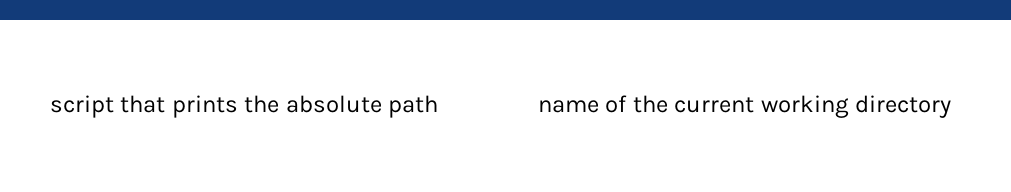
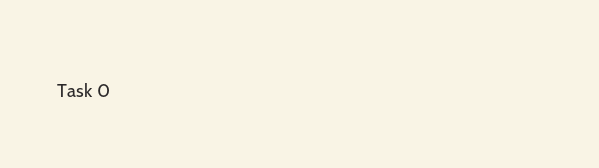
- script that prints the absolute path name of the current working directory
+ Task 0

